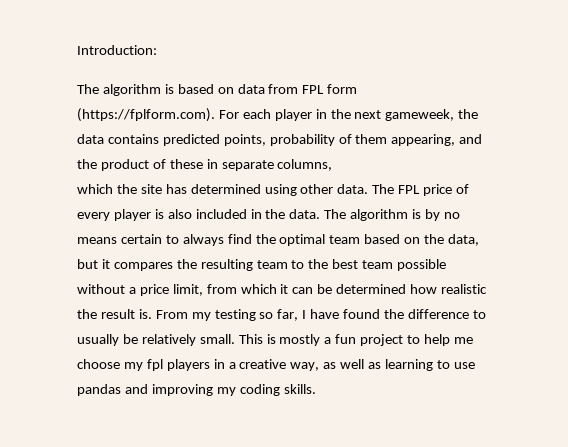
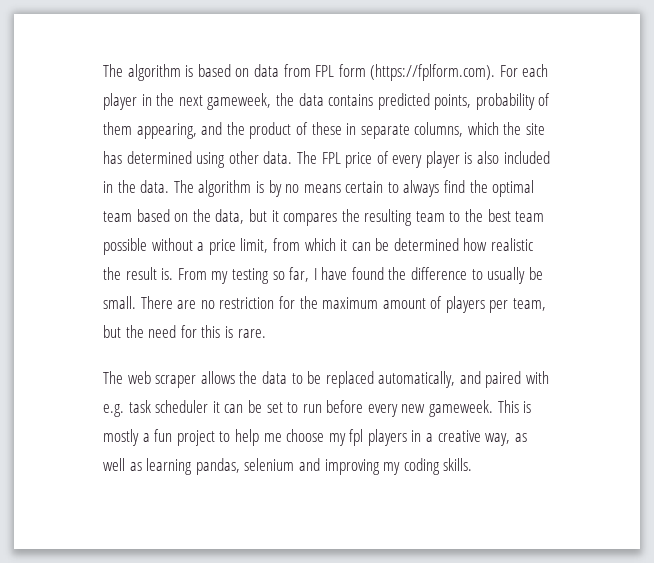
- Introduction:
- The algorithm is based on data from FPL form (https://fplform.com). For each player in the next gameweek, the data contains predicted points, probability of them appearing, and the product of these in separate columns,
- which the site has determined using other data.
+ The algorithm is based on data from FPL form (https://fplform.com). For each player in the next gameweek, the data contains predicted points, probability of them appearing, and the product of these in separate columns, which the site has determined using other data.
- From my testing so far, I have found the difference to usually be relatively small.
+ From my testing so far, I have found the difference to usually be small. There are no restriction for the maximum amount of players per team, but the need for this is rare.
+ The web scraper allows the data to be replaced automatically, and paired with e.g. task scheduler it can be set to run before every new gameweek.
- This is mostly a fun project to help me choose my fpl players in a creative way, as well as learning to use pandas and improving my coding skills.
+ This is mostly a fun project to help me choose my fpl players in a creative way, as well as learning pandas, selenium and improving my coding skills.

